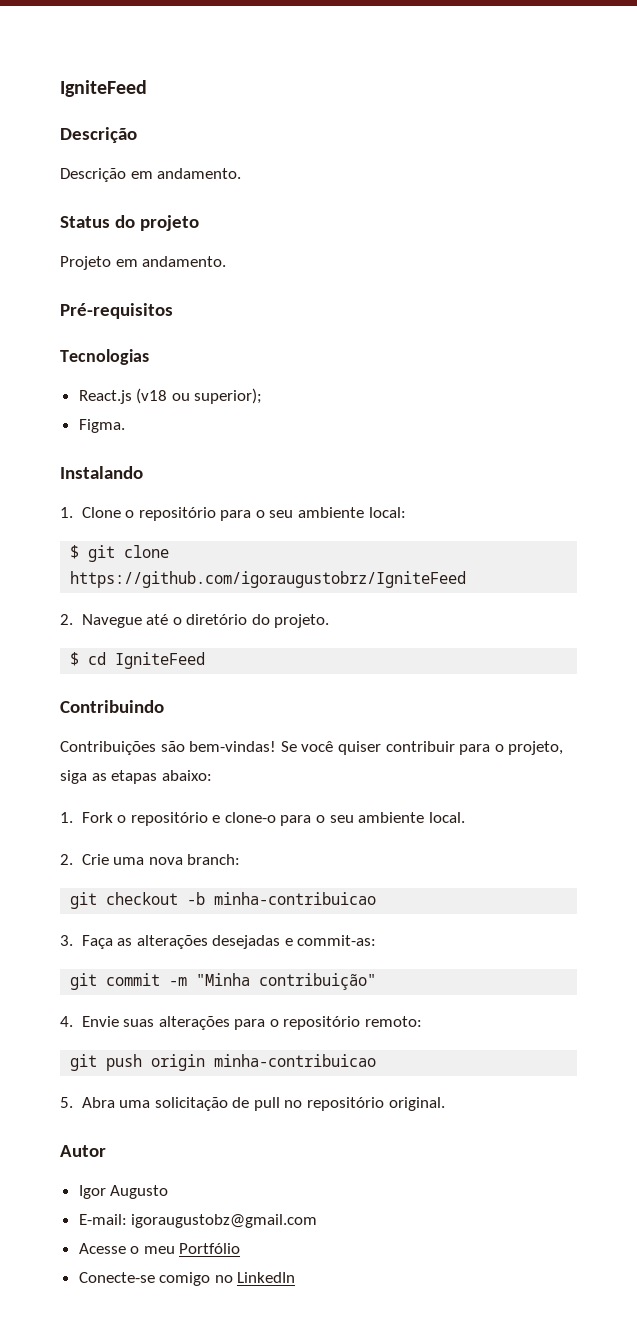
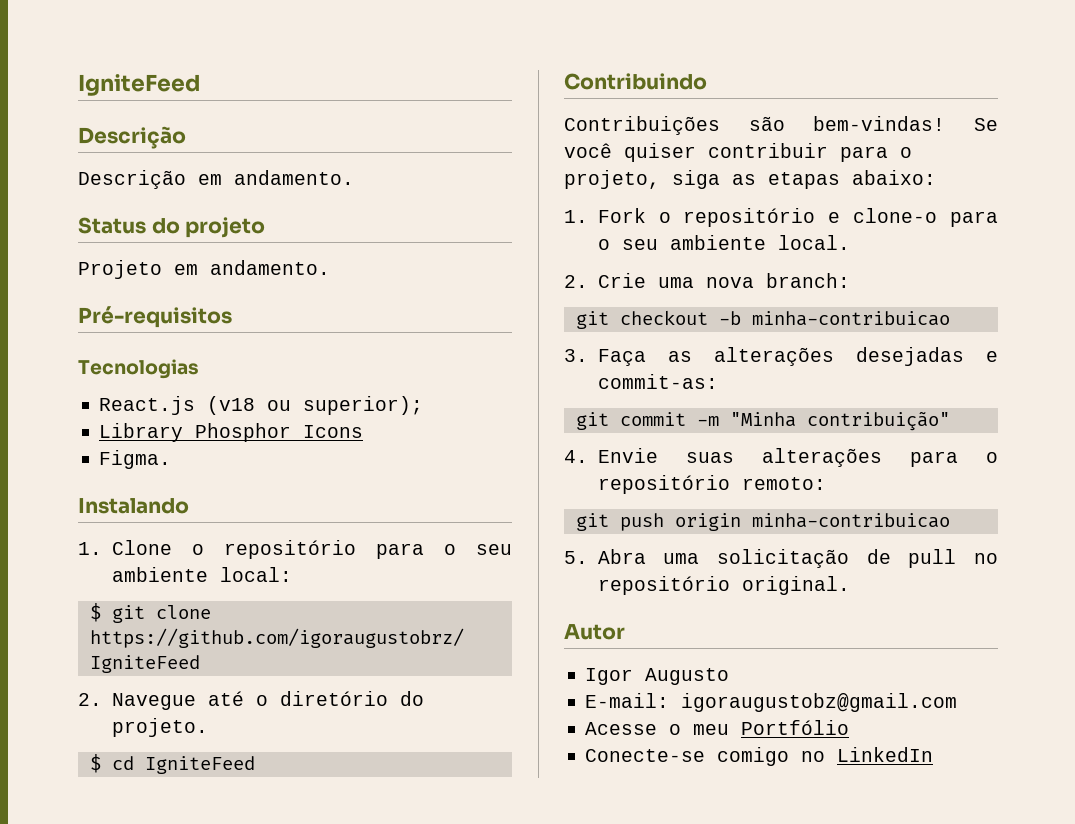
+ Library Phosphor Icons

